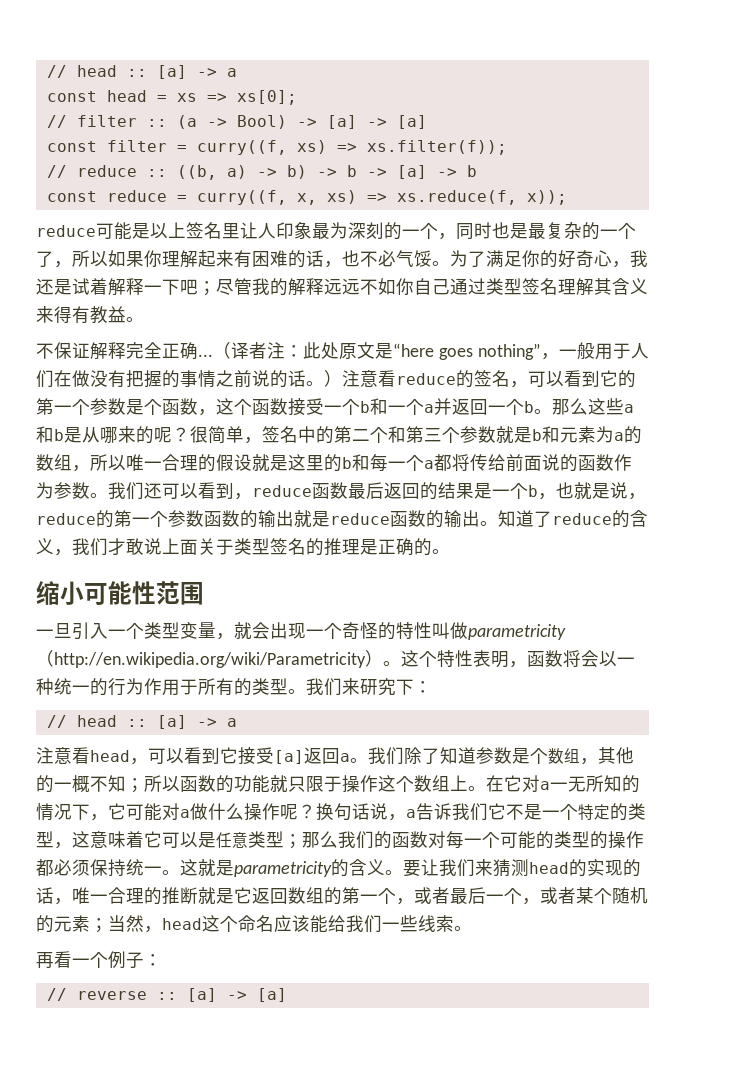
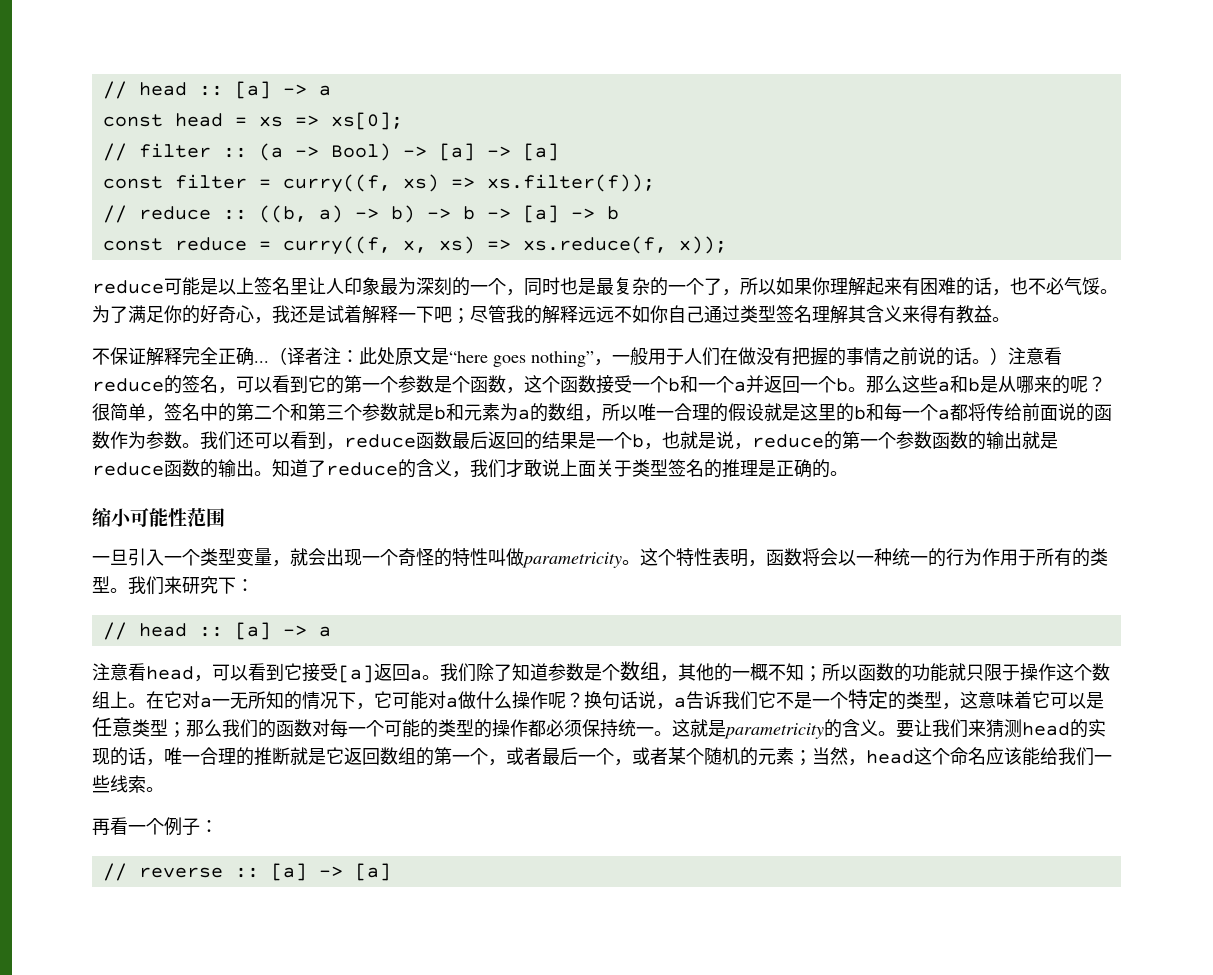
- 一旦引入一个类型变量，就会出现一个奇怪的特性叫做parametricity（http://en.wikipedia.org/wiki/Parametricity）。
+ 一旦引入一个类型变量，就会出现一个奇怪的特性叫做parametricity。

